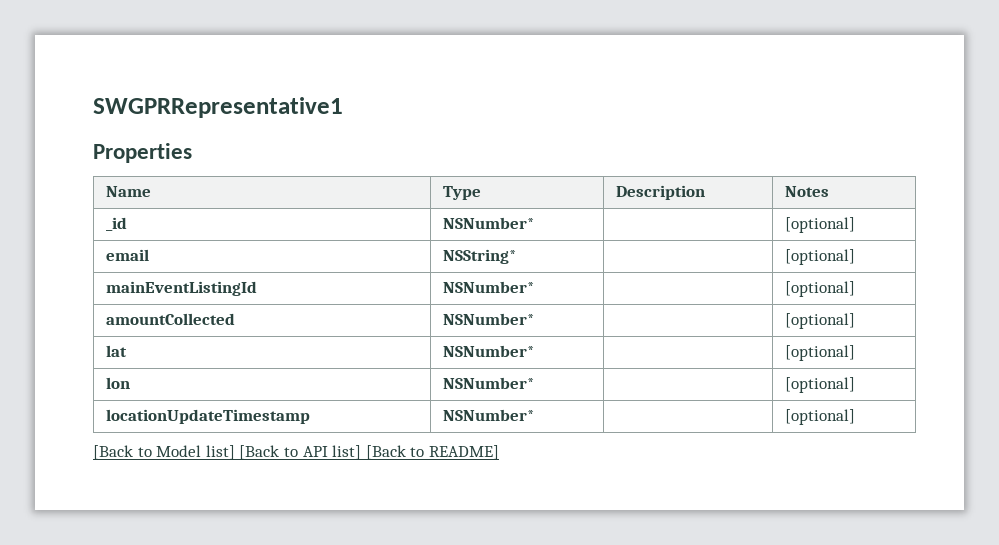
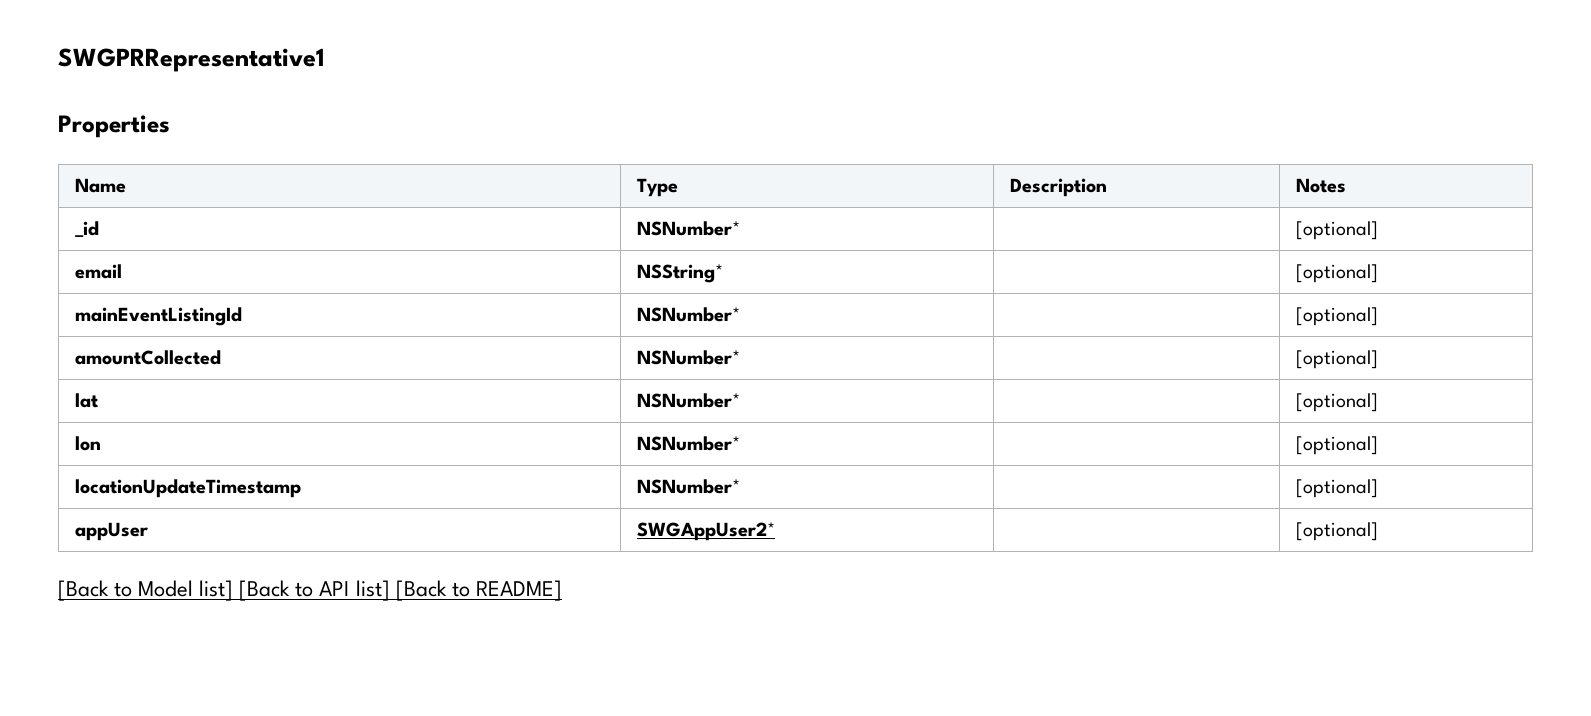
+ appUser | SWGAppUser2* | | [optional]

